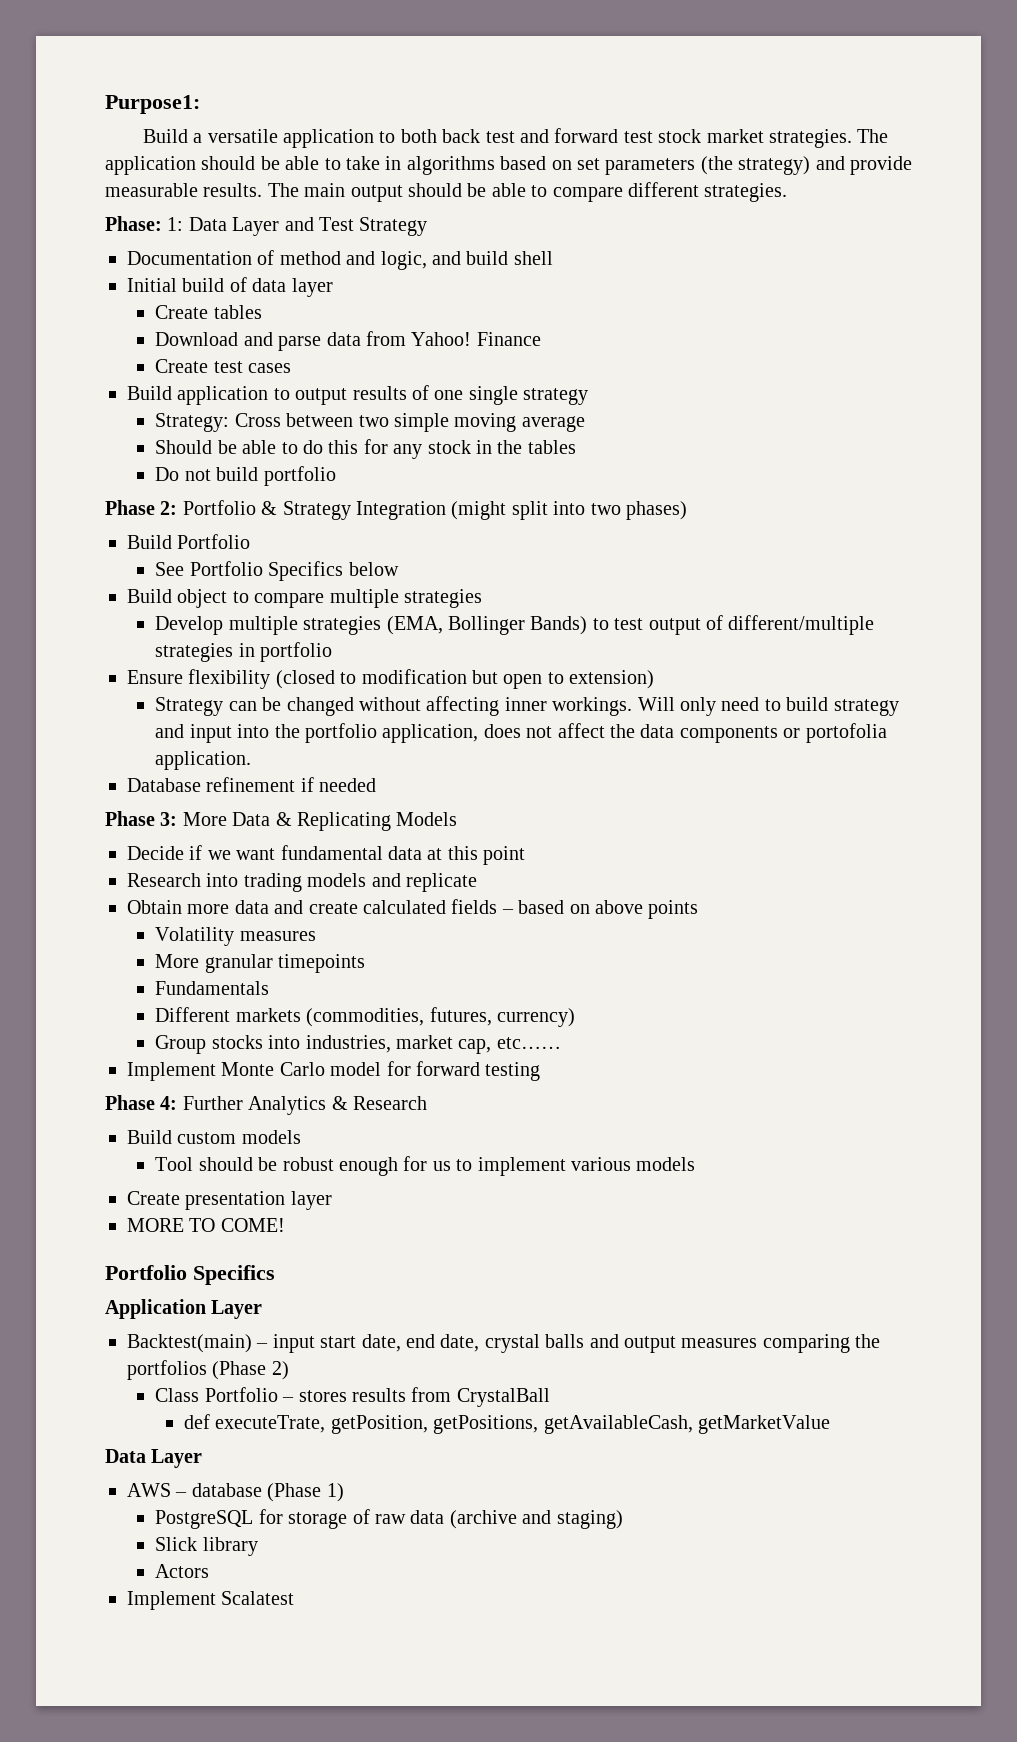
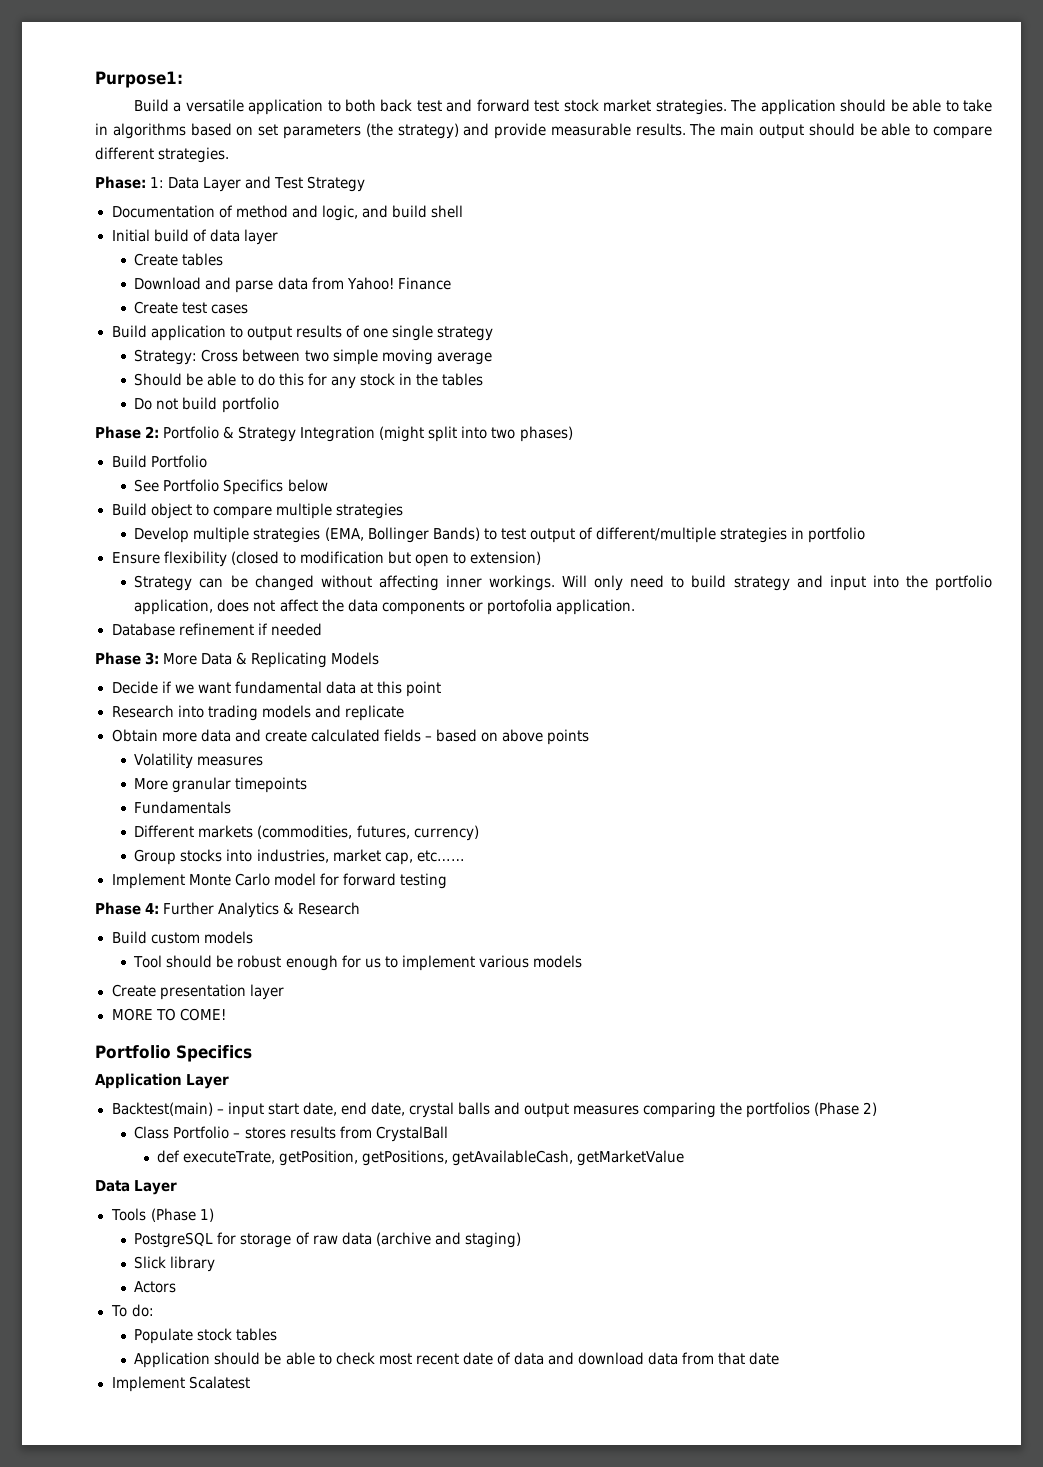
- AWS – database (Phase 1)
+ Tools (Phase 1)
+ To do:
+ Populate stock tables
+ Application should be able to check most recent date of data and download data from that date

